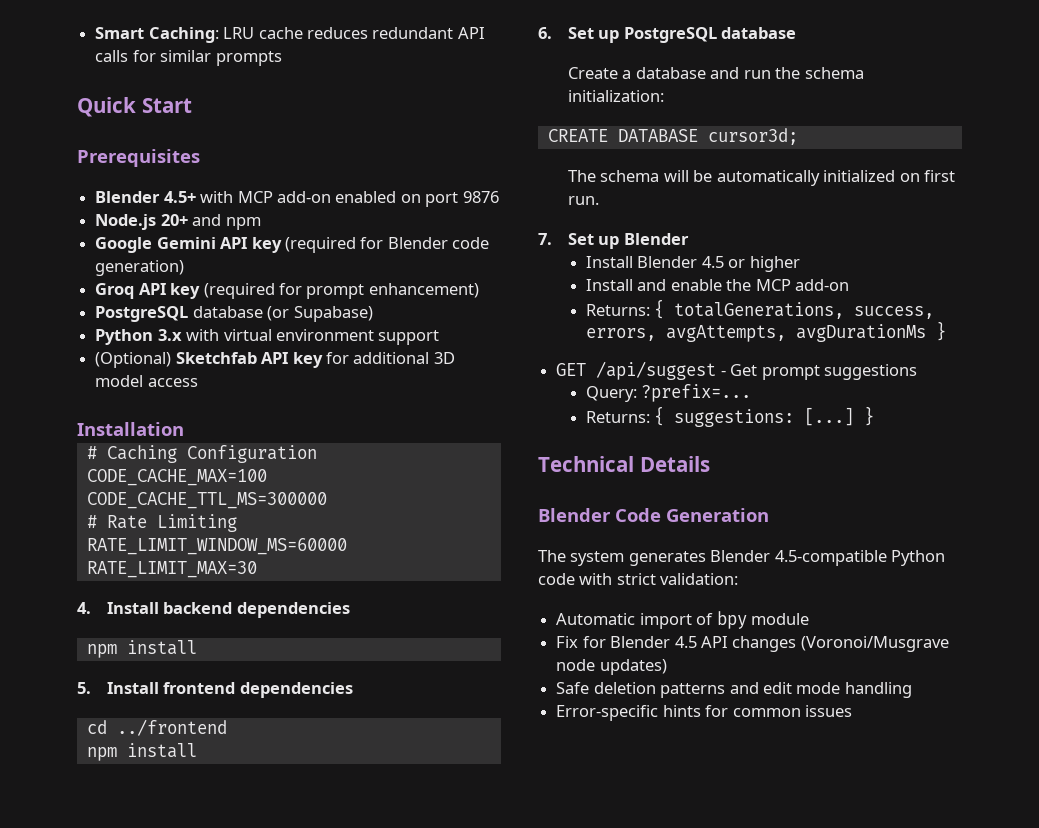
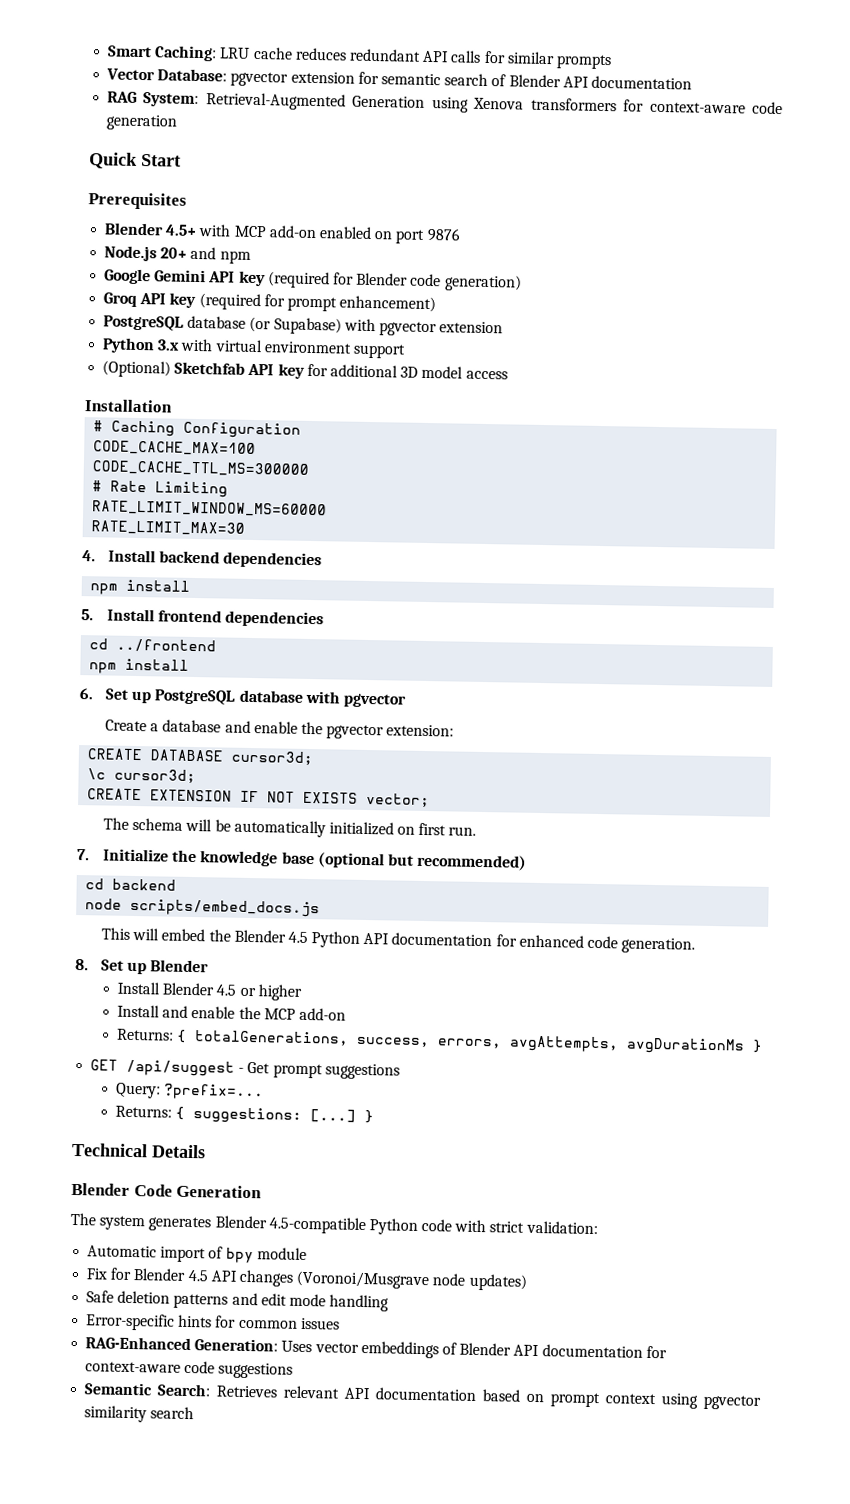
+ Vector Database: pgvector extension for semantic search of Blender API documentation
+ RAG System: Retrieval-Augmented Generation using Xenova transformers for context-aware code generation
- PostgreSQL database (or Supabase)
+ PostgreSQL database (or Supabase) with pgvector extension
- 6. Set up PostgreSQL database
+ 6. Set up PostgreSQL database with pgvector
- Create a database and run the schema initialization:
+ Create a database and enable the pgvector extension:
+ \c cursor3d;
+ CREATE EXTENSION IF NOT EXISTS vector;
- 7. Set up Blender
+ 7. Initialize the knowledge base (optional but recommended)
+ cd backend
+ node scripts/embed_docs.js
+ This will embed the Blender 4.5 Python API documentation for enhanced code generation.
+ 8. Set up Blender
+ RAG-Enhanced Generation: Uses vector embeddings of Blender API documentation for context-aware code suggestions
+ Semantic Search: Retrieves relevant API documentation based on prompt context using pgvector similarity search

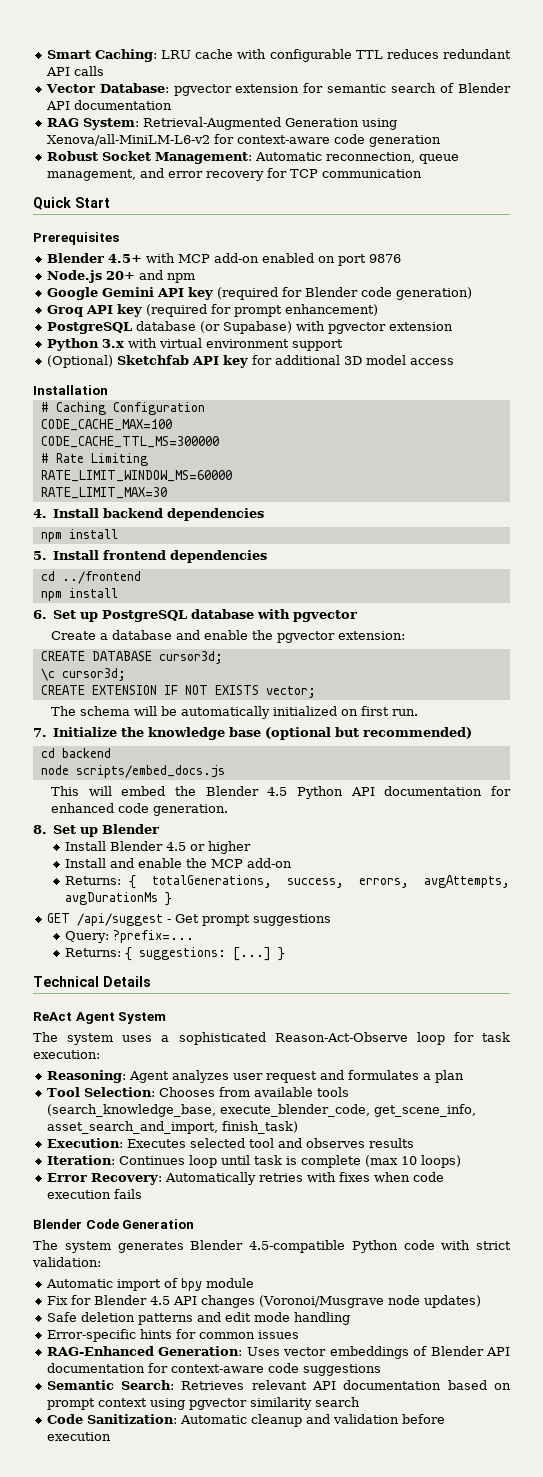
- Smart Caching: LRU cache reduces redundant API calls for similar prompts
+ Smart Caching: LRU cache with configurable TTL reduces redundant API calls
- RAG System: Retrieval-Augmented Generation using Xenova transformers for context-aware code generation
+ RAG System: Retrieval-Augmented Generation using Xenova/all-MiniLM-L6-v2 for context-aware code generation
+ Robust Socket Management: Automatic reconnection, queue management, and error recovery for TCP communication
+ ReAct Agent System
+ The system uses a sophisticated Reason-Act-Observe loop for task execution:
+ Reasoning: Agent analyzes user request and formulates a plan
+ Tool Selection: Chooses from available tools (search_knowledge_base, execute_blender_code, get_scene_info, asset_search_and_import, finish_task)
+ Execution: Executes selected tool and observes results
+ Iteration: Continues loop until task is complete (max 10 loops)
+ Error Recovery: Automatically retries with fixes when code execution fails
+ Code Sanitization: Automatic cleanup and validation before execution

